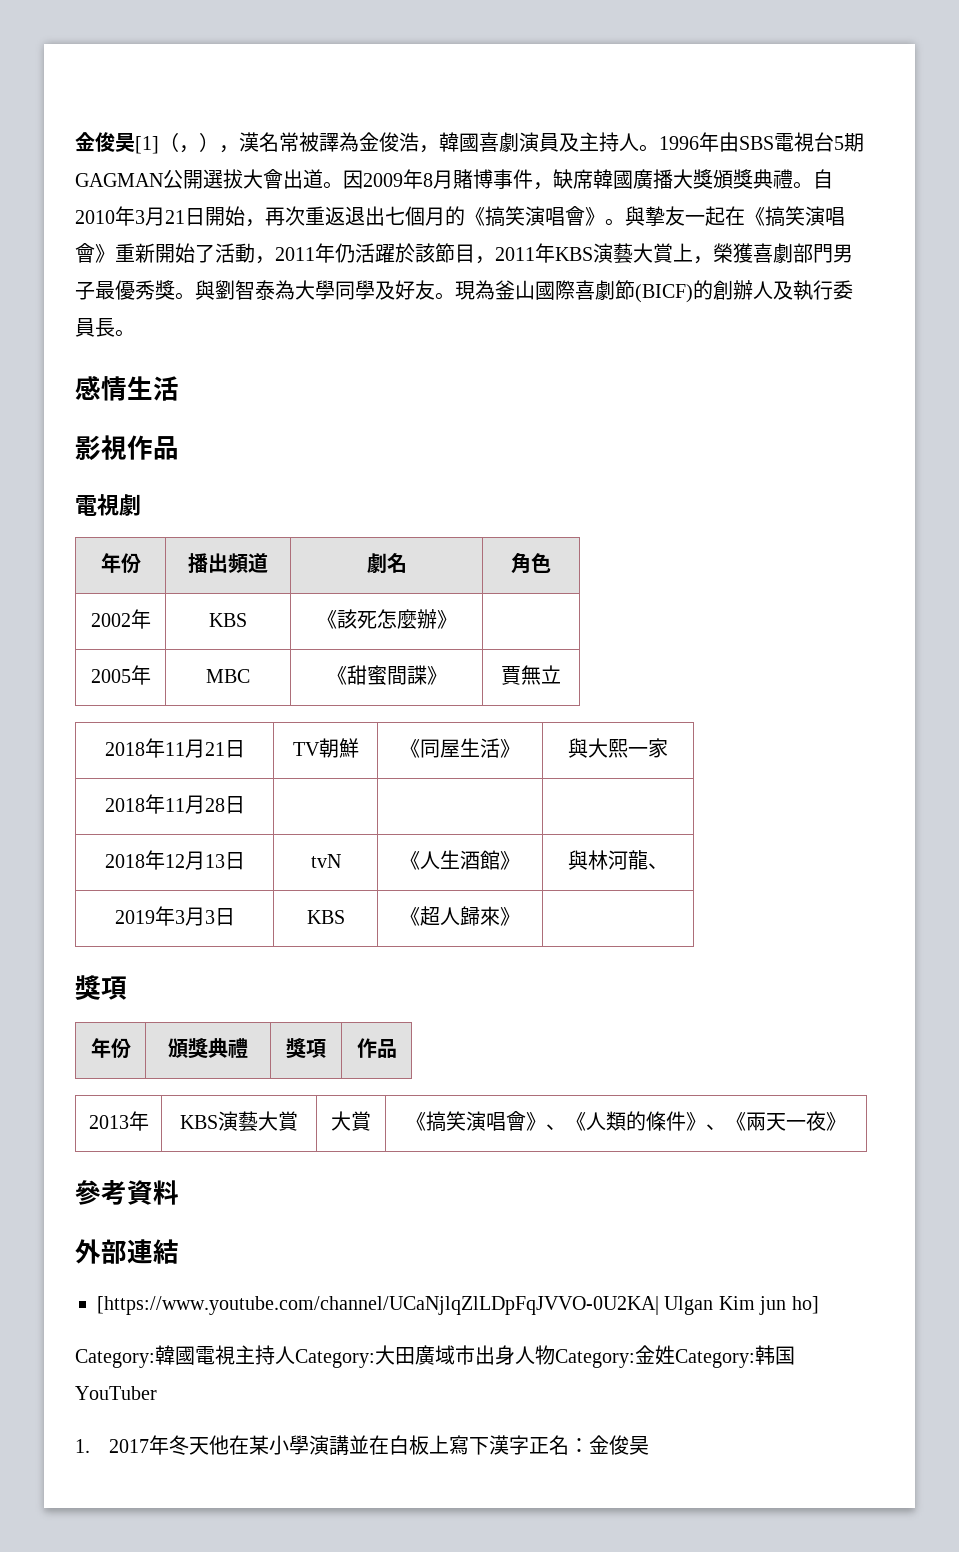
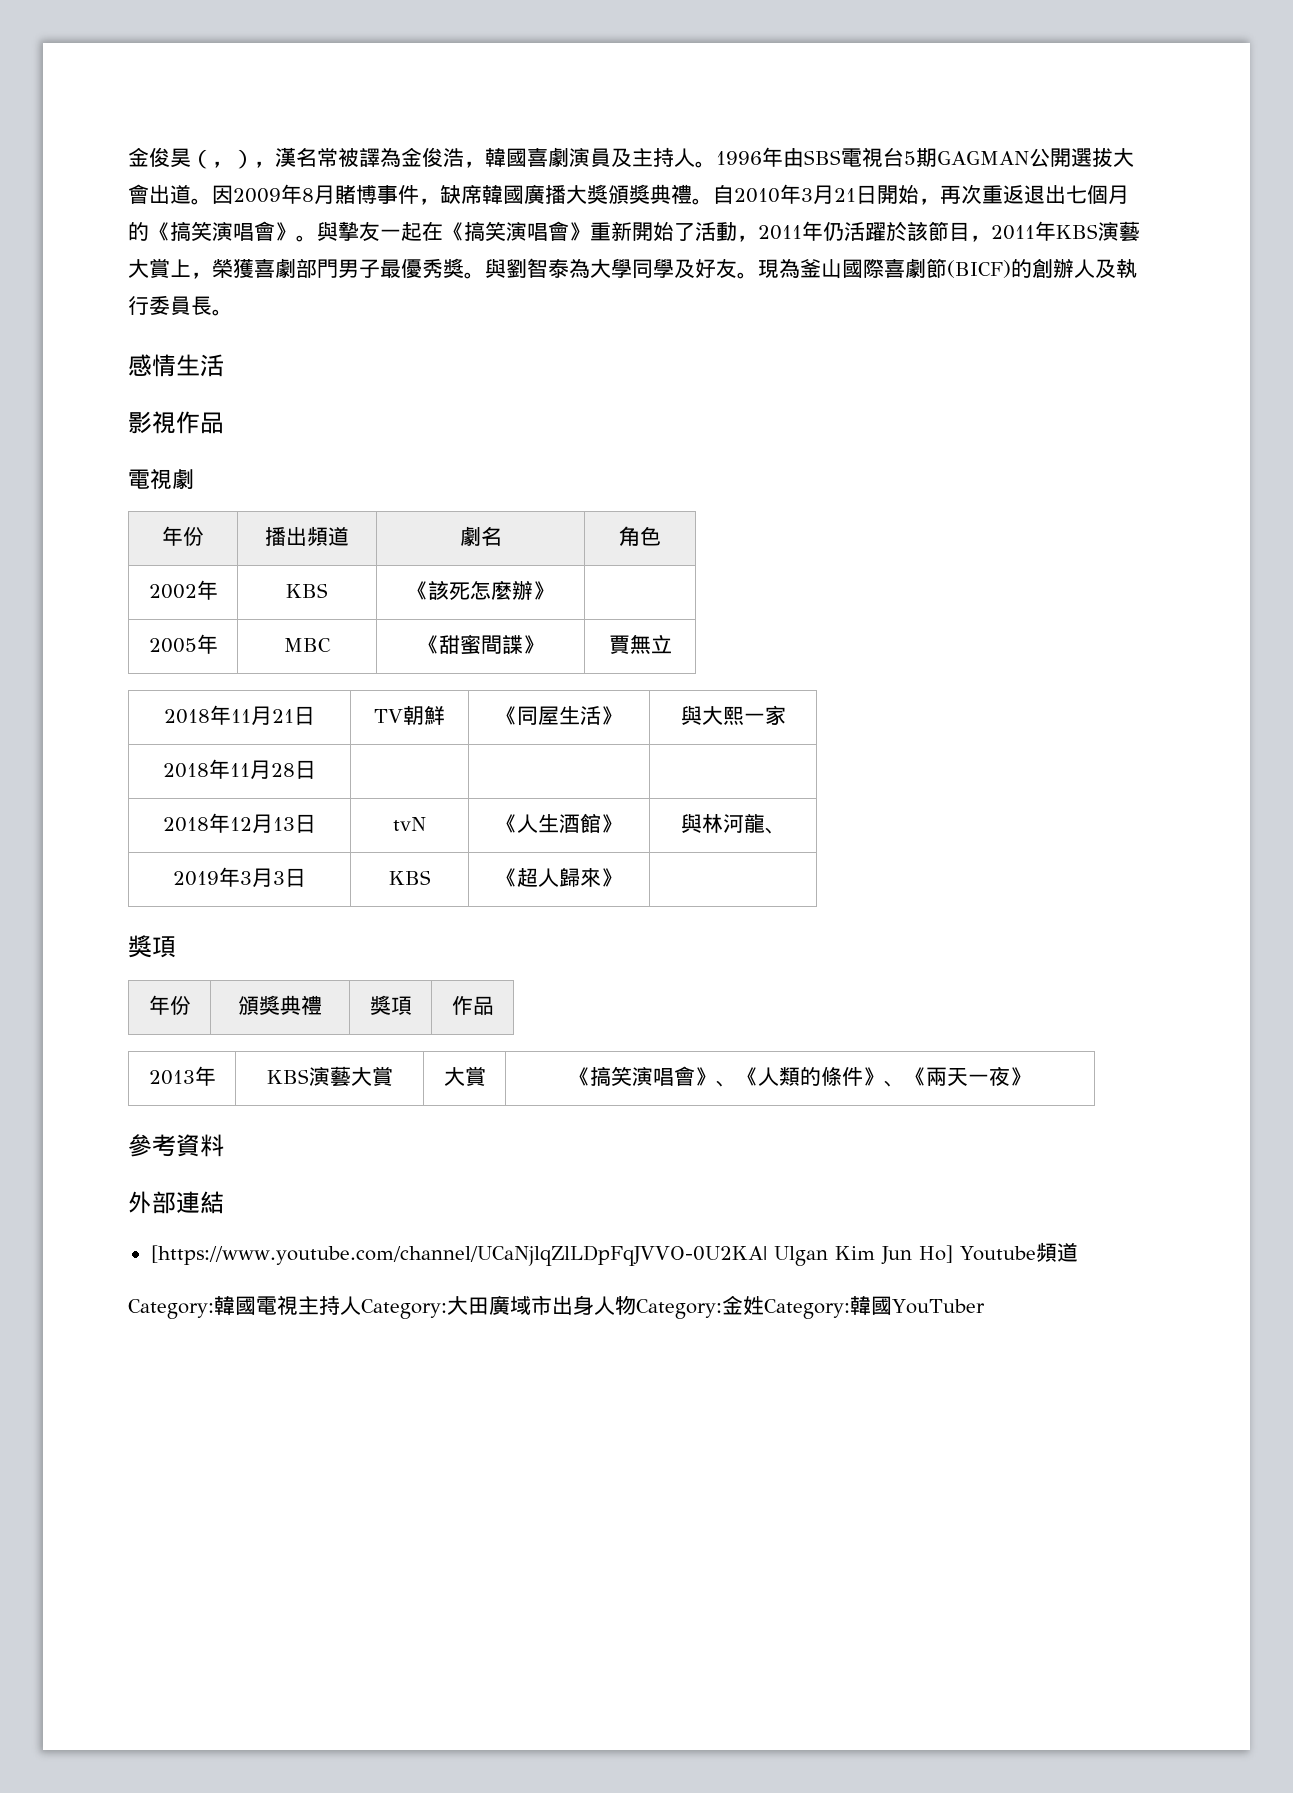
- 金俊昊[1]（，），漢名常被譯為金俊浩，韓國喜劇演員及主持人。
+ 金俊昊（，），漢名常被譯為金俊浩，韓國喜劇演員及主持人。
- [https://www.youtube.com/channel/UCaNjlqZlLDpFqJVVO-0U2KA| Ulgan Kim jun ho]
+ [https://www.youtube.com/channel/UCaNjlqZlLDpFqJVVO-0U2KA| Ulgan Kim Jun Ho] Youtube頻道
- Category:韓國電視主持人Category:大田廣域市出身人物Category:金姓Category:韩国YouTuber
+ Category:韓國電視主持人Category:大田廣域市出身人物Category:金姓Category:韓國YouTuber
- 1. 2017年冬天他在某小學演講並在白板上寫下漢字正名：金俊昊

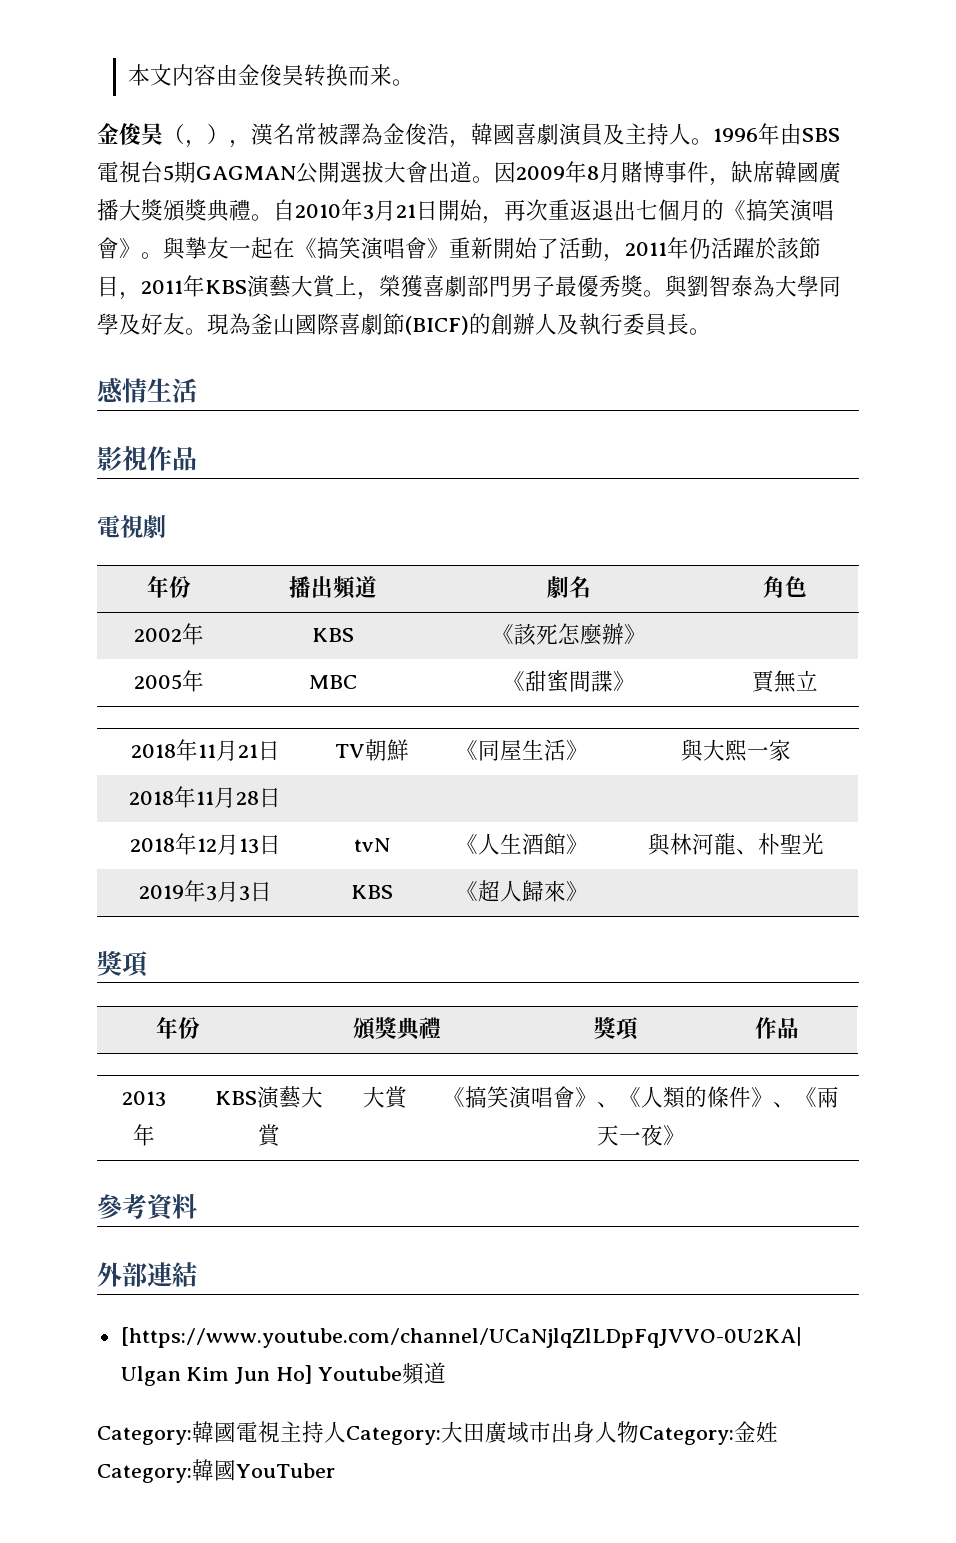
+ 本文内容由金俊昊转换而来。
- 2018年12月13日 | tvN | 《人生酒館》 | 與林河龍、
+ 2018年12月13日 | tvN | 《人生酒館》 | 與林河龍、朴聖光

